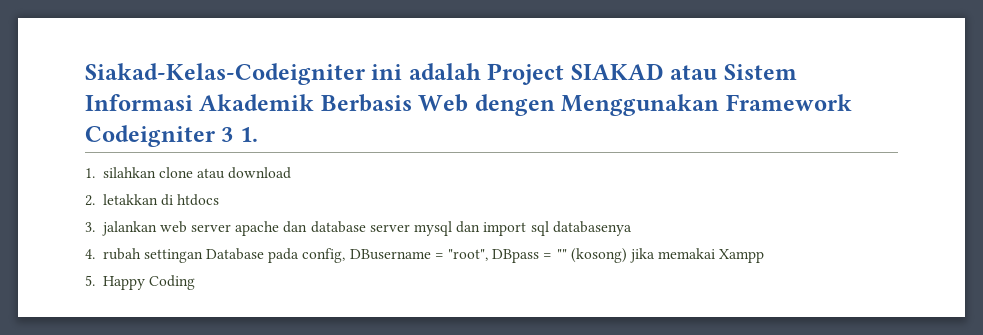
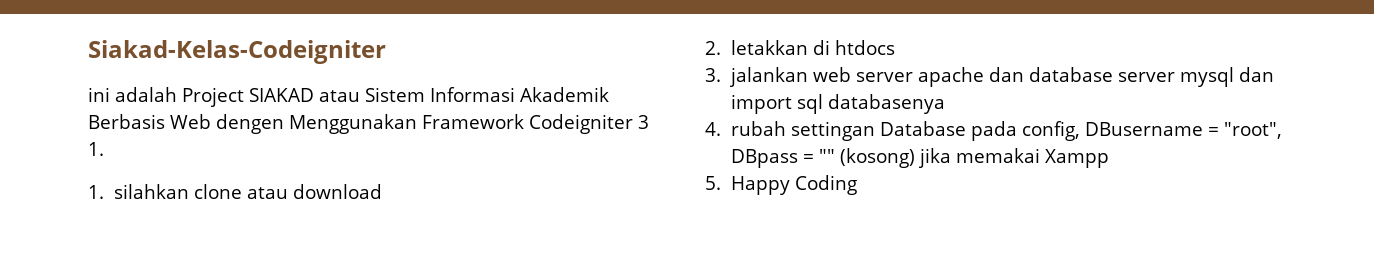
- Siakad-Kelas-Codeigniter ini adalah Project SIAKAD atau Sistem Informasi Akademik Berbasis Web dengen Menggunakan Framework Codeigniter 3 1.
+ Siakad-Kelas-Codeigniter
+ ini adalah Project SIAKAD atau Sistem Informasi Akademik Berbasis Web dengen Menggunakan Framework Codeigniter 3 1.

